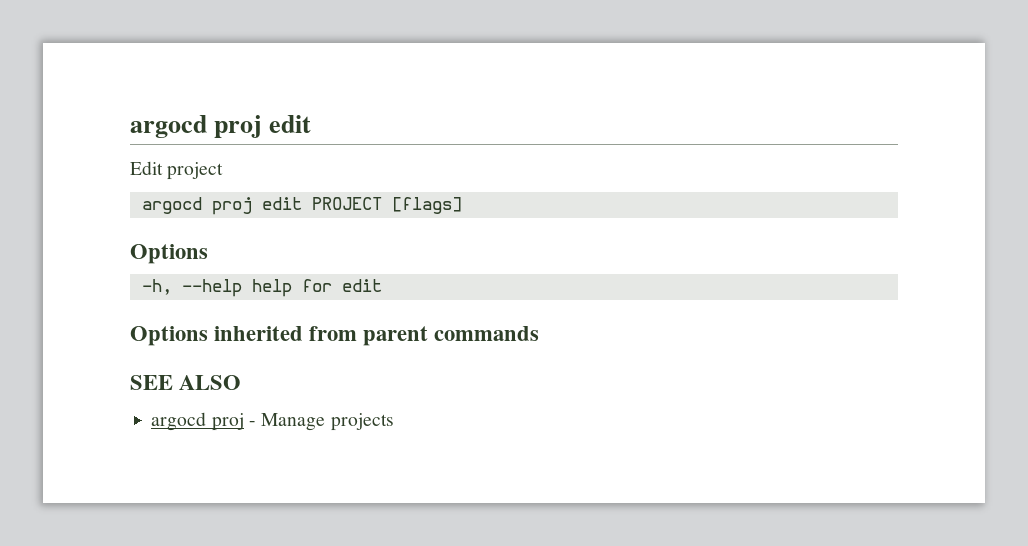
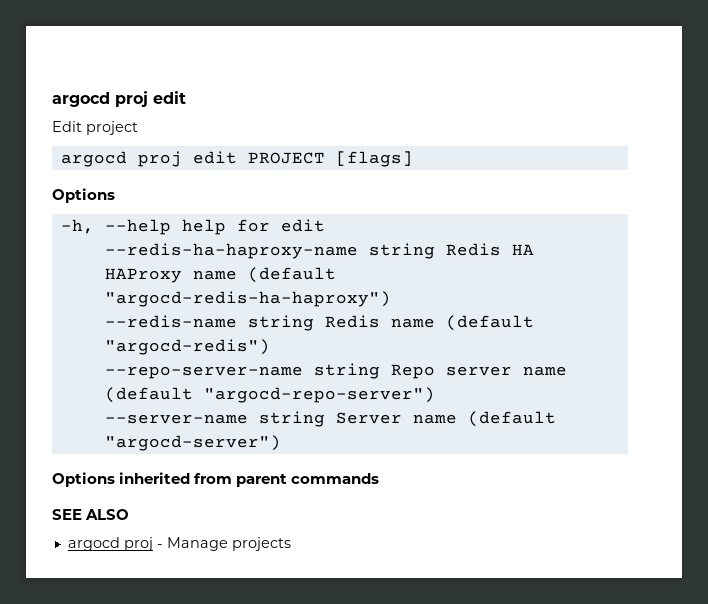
+ --redis-ha-haproxy-name string Redis HA HAProxy name (default "argocd-redis-ha-haproxy")
+ --redis-name string Redis name (default "argocd-redis")
+ --repo-server-name string Repo server name (default "argocd-repo-server")
+ --server-name string Server name (default "argocd-server")

